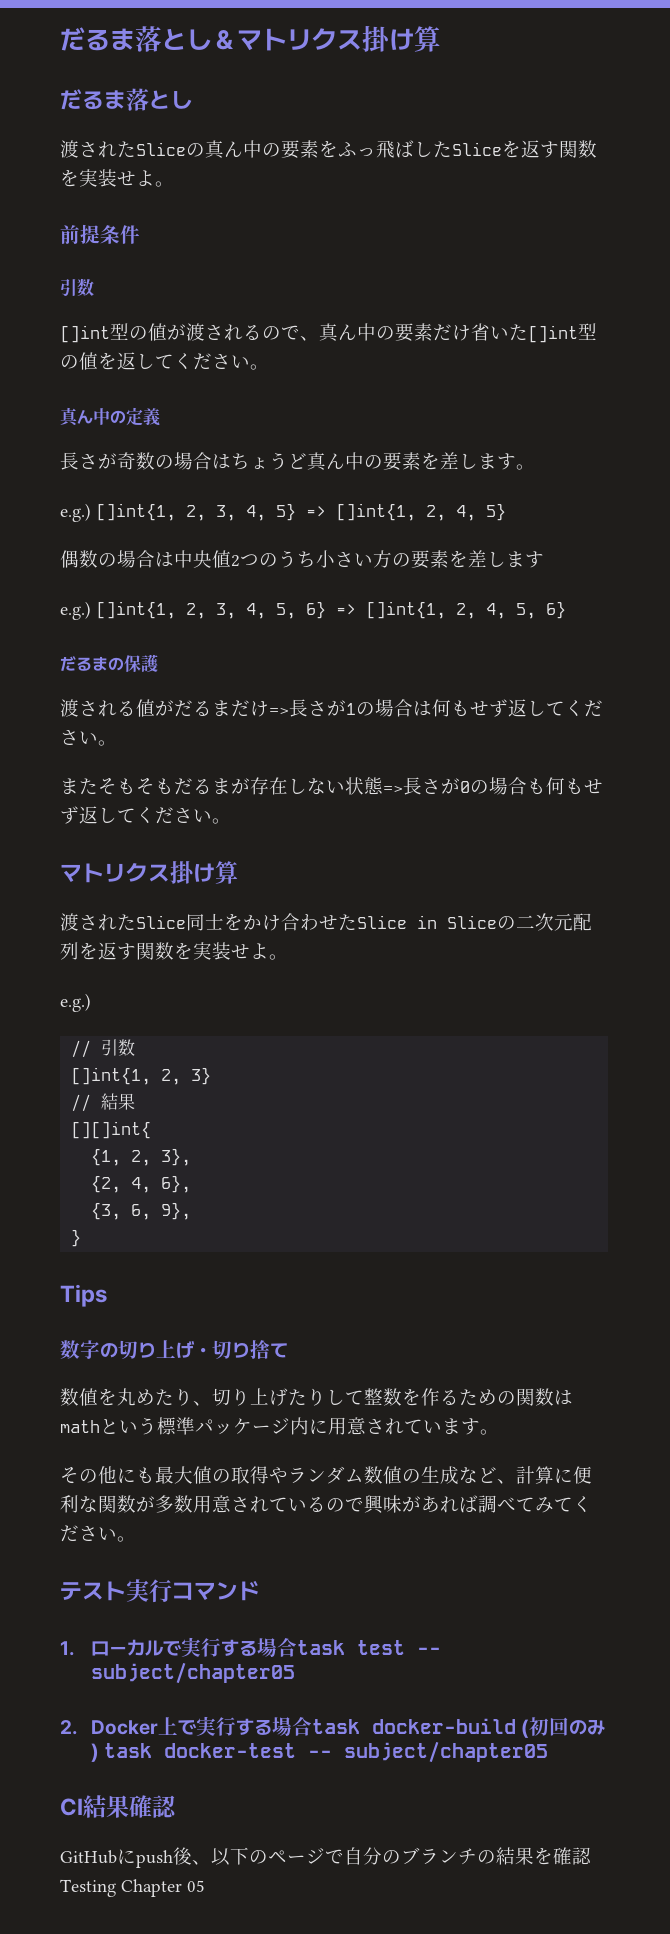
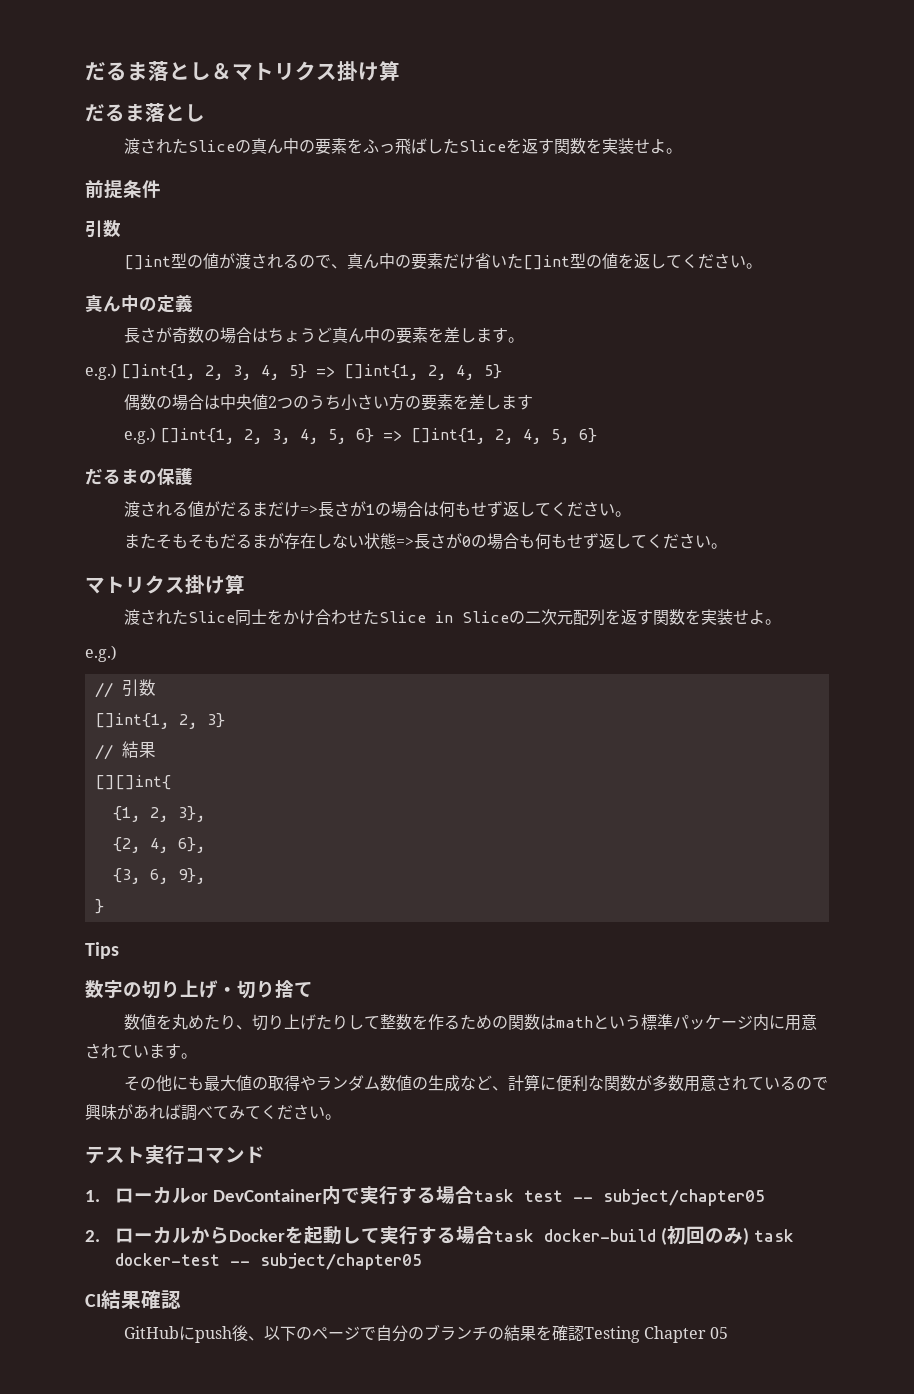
- 1.ローカルで実行する場合task test -- subject/chapter05
+ 1.ローカルor DevContainer内で実行する場合task test -- subject/chapter05
- 2. Docker上で実行する場合task docker-build (初回のみ) task docker-test -- subject/chapter05
+ 2.ローカルからDockerを起動して実行する場合task docker-build (初回のみ) task docker-test -- subject/chapter05

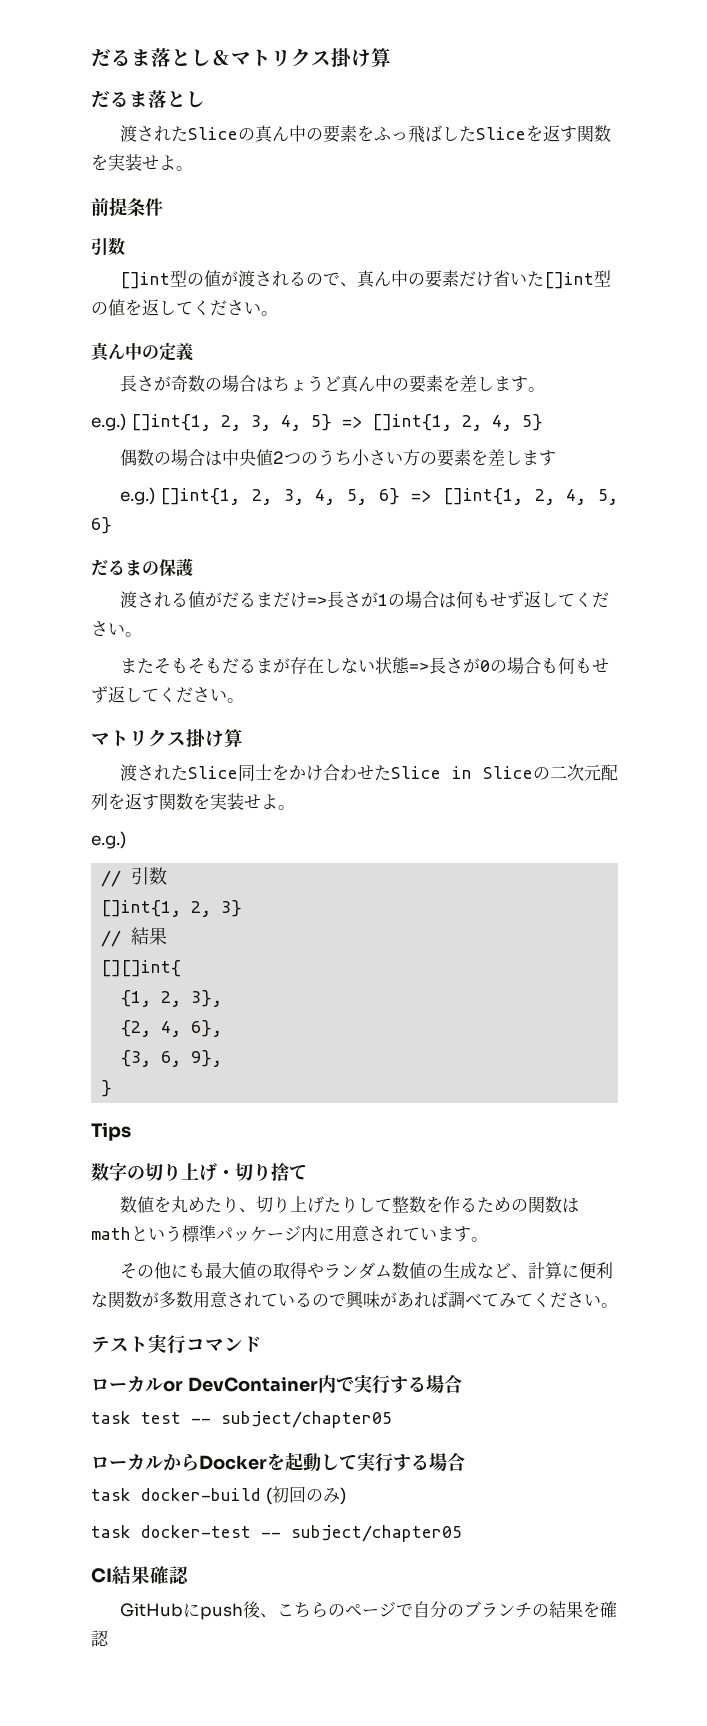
- 1.ローカルor DevContainer内で実行する場合task test -- subject/chapter05
+ ローカルor DevContainer内で実行する場合
+ task test -- subject/chapter05
- 2.ローカルからDockerを起動して実行する場合task docker-build (初回のみ) task docker-test -- subject/chapter05
+ ローカルからDockerを起動して実行する場合
+ task docker-build (初回のみ)
+ task docker-test -- subject/chapter05
- GitHubにpush後、以下のページで自分のブランチの結果を確認Testing Chapter 05
+ GitHubにpush後、こちらのページで自分のブランチの結果を確認

